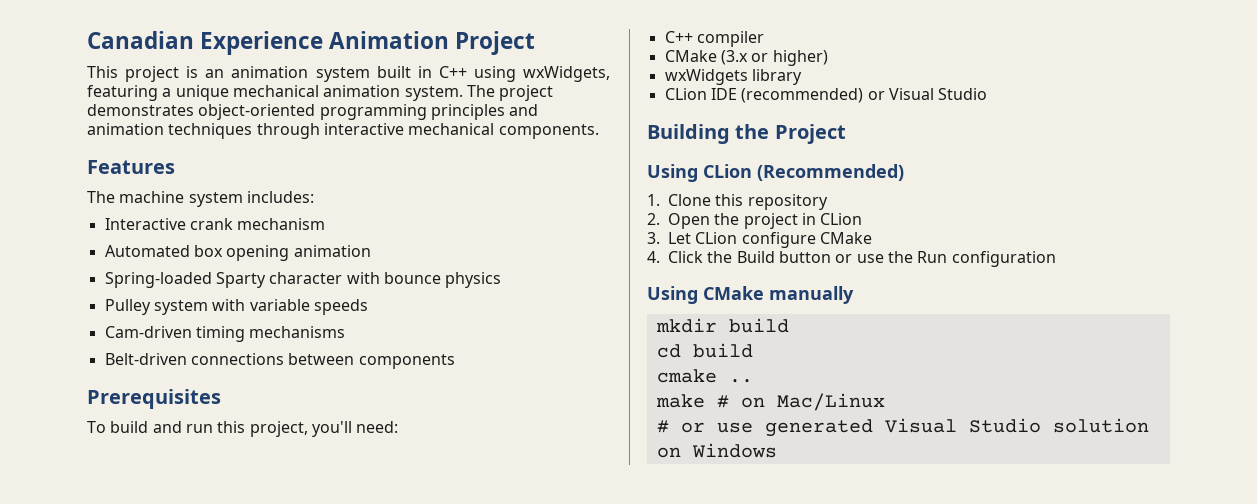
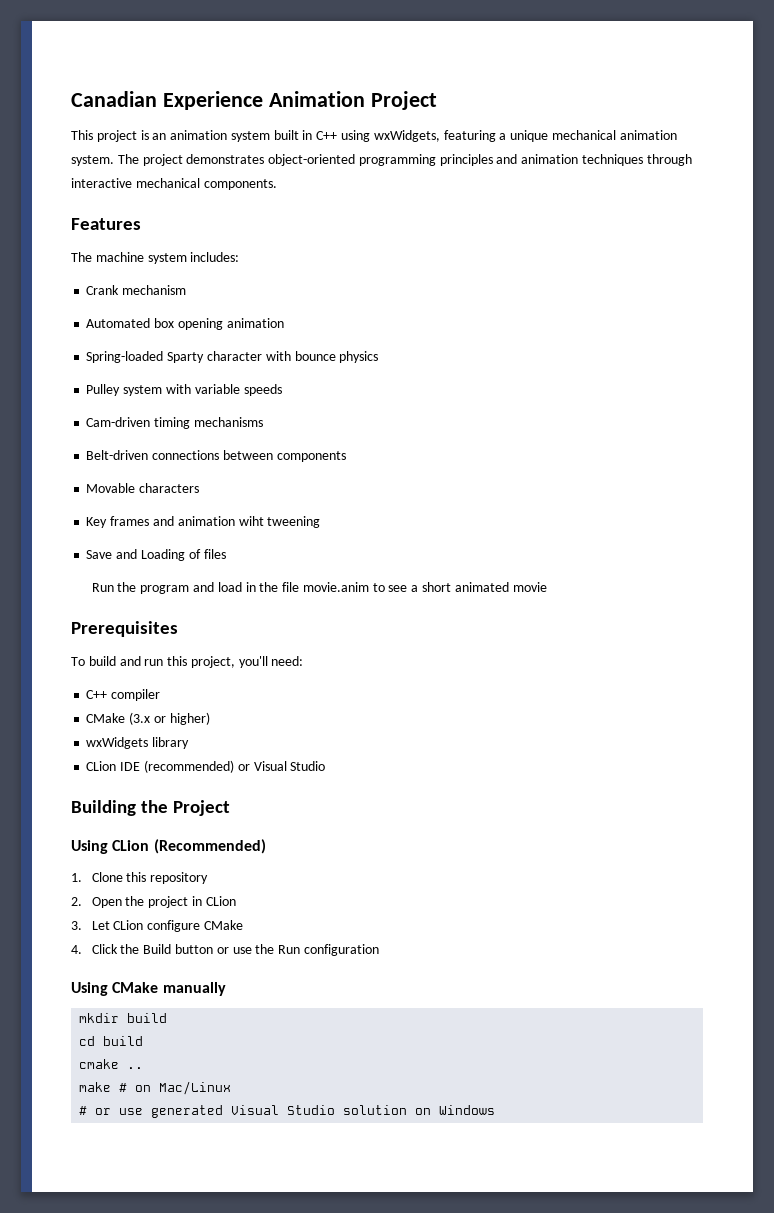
- Interactive crank mechanism
+ Crank mechanism
+ Movable characters
+ Key frames and animation wiht tweening
+ Save and Loading of files
+ Run the program and load in the file movie.anim to see a short animated movie

